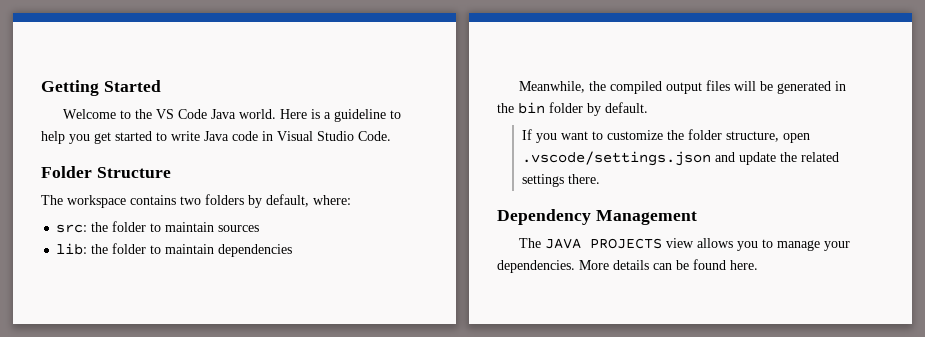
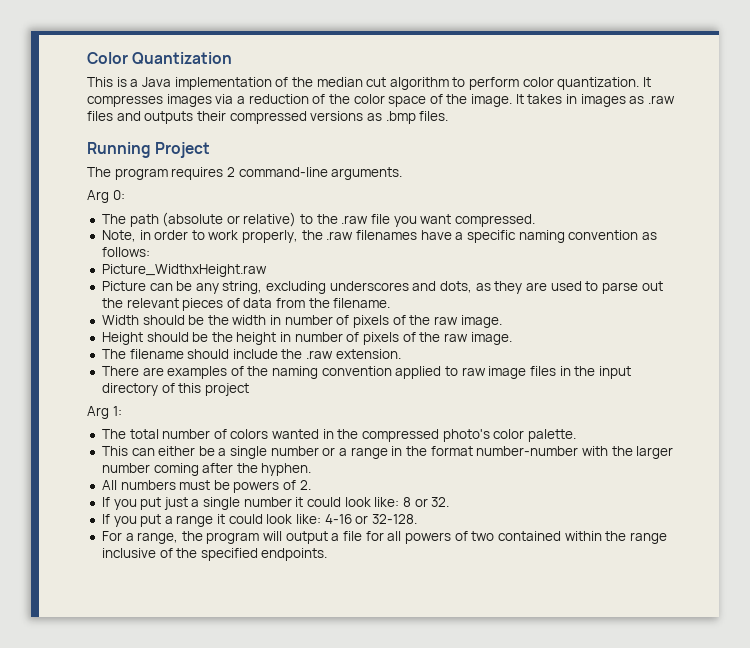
- Getting Started
- Welcome to the VS Code Java world. Here is a guideline to help you get started to write Java code in Visual Studio Code.
- Folder Structure
- The workspace contains two folders by default, where:
- src: the folder to maintain sources
- lib: the folder to maintain dependencies
- Meanwhile, the compiled output files will be generated in the bin folder by default.
- If you want to customize the folder structure, open .vscode/settings.json and update the related settings there.
- Dependency Management
- The JAVA PROJECTS view allows you to manage your dependencies. More details can be found here.
+ Color Quantization
+ This is a Java implementation of the median cut algorithm to perform color quantization. It compresses images via a reduction of the color space of the image. It takes in images as .raw files and outputs their compressed versions as .bmp files.
+ Running Project
+ The program requires 2 command-line arguments.
+ Arg 0:
+ The path (absolute or relative) to the .raw file you want compressed.
+ Note, in order to work properly, the .raw filenames have a specific naming convention as follows:
+ Picture_WidthxHeight.raw
+ Picture can be any string, excluding underscores and dots, as they are used to parse out the relevant pieces of data from the filename.
+ Width should be the width in number of pixels of the raw image.
+ Height should be the height in number of pixels of the raw image.
+ The filename should include the .raw extension.
+ There are examples of the naming convention applied to raw image files in the input directory of this project
+ Arg 1:
+ The total number of colors wanted in the compressed photo's color palette.
+ This can either be a single number or a range in the format number-number with the larger number coming after the hyphen.
+ All numbers must be powers of 2.
+ If you put just a single number it could look like: 8 or 32.
+ If you put a range it could look like: 4-16 or 32-128.
+ For a range, the program will output a file for all powers of two contained within the range inclusive of the specified endpoints.

